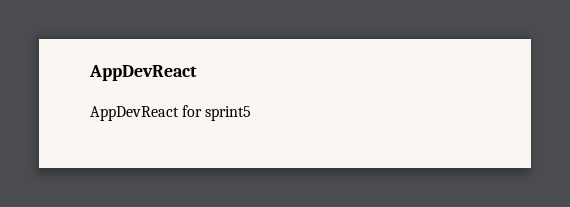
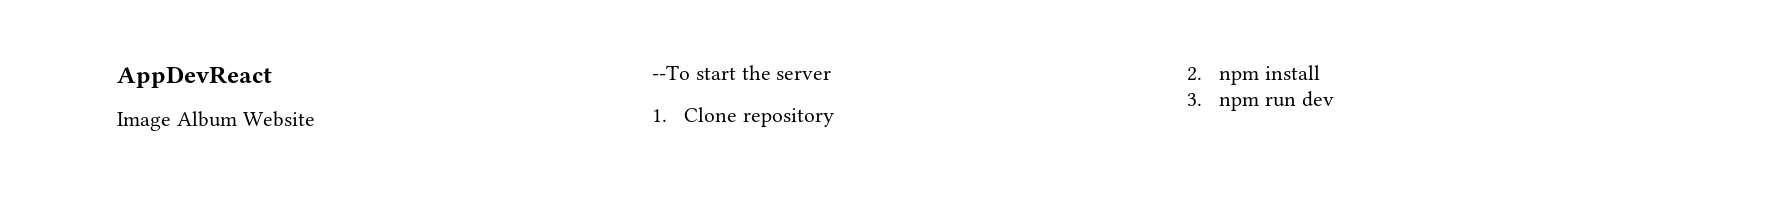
- AppDevReact for sprint5
+ Image Album Website
+ --To start the server
+ 1. Clone repository
+ 2. npm install
+ 3. npm run dev

